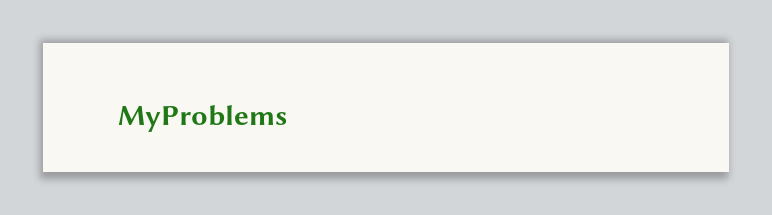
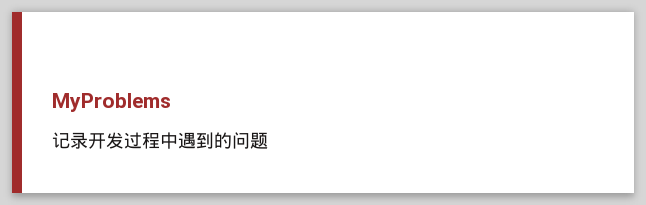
+ 记录开发过程中遇到的问题

